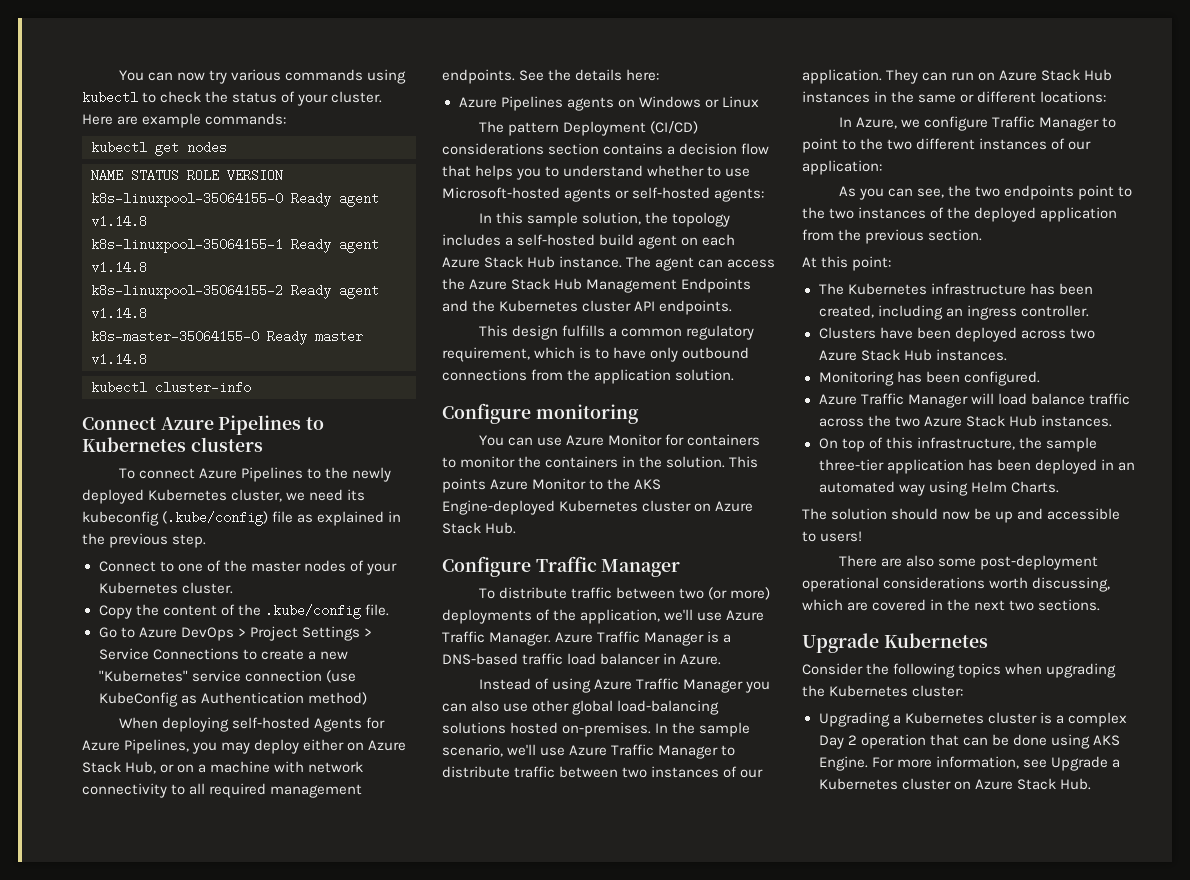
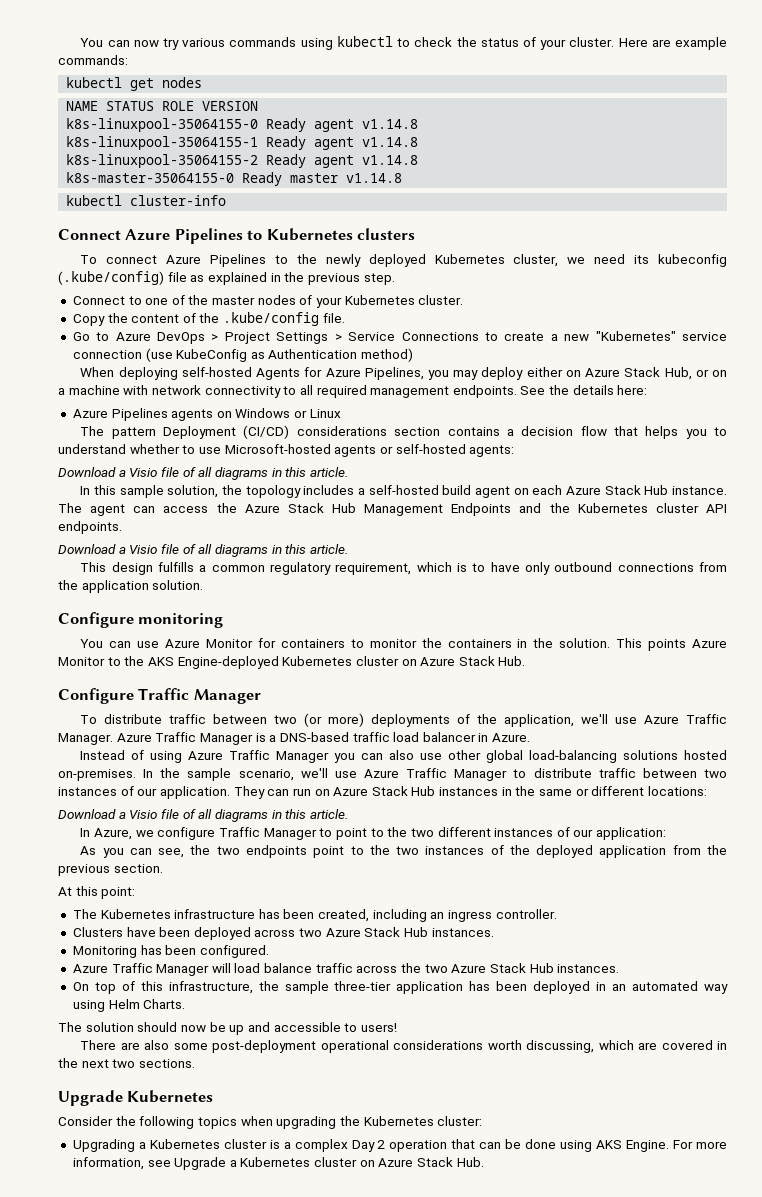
  The pattern Deployment (CI/CD) considerations section contains a decision flow that helps you to understand whether to use Microsoft-hosted agents or self-hosted agents:
+ Download a Visio file of all diagrams in this article.
  The agent can access the Azure Stack Hub Management Endpoints and the Kubernetes cluster API endpoints.
+ Download a Visio file of all diagrams in this article.
  They can run on Azure Stack Hub instances in the same or different locations:
+ Download a Visio file of all diagrams in this article.

